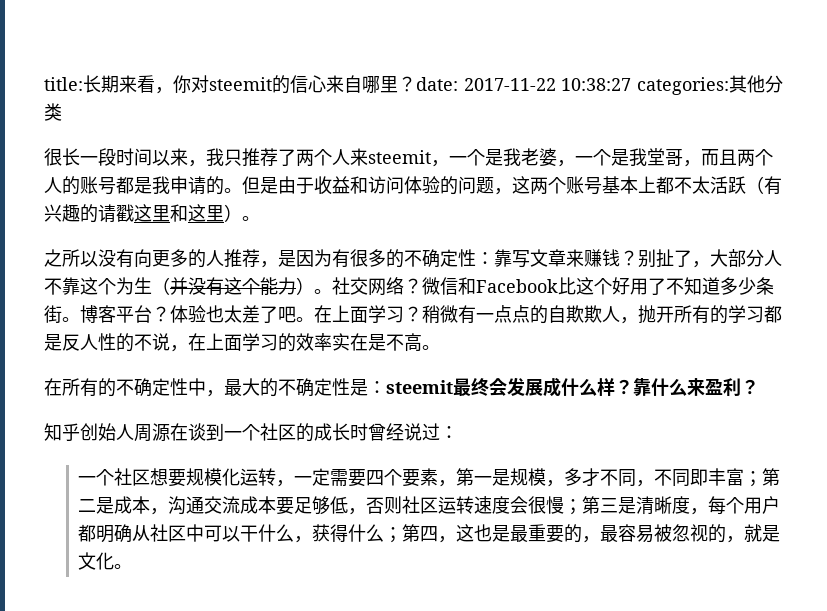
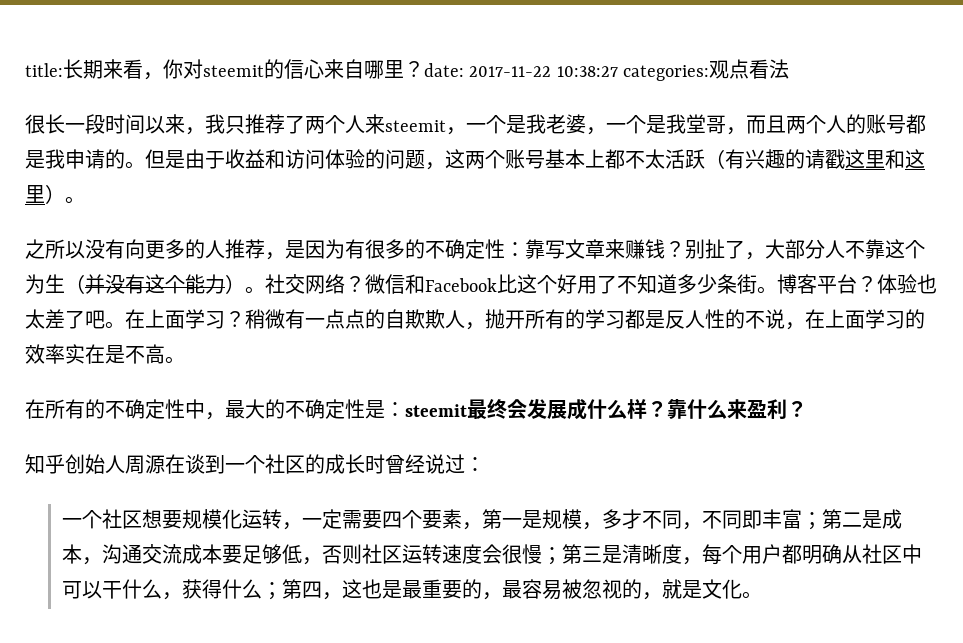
- title:长期来看，你对steemit的信心来自哪里？date: 2017-11-22 10:38:27 categories:其他分类
+ title:长期来看，你对steemit的信心来自哪里？date: 2017-11-22 10:38:27 categories:观点看法

